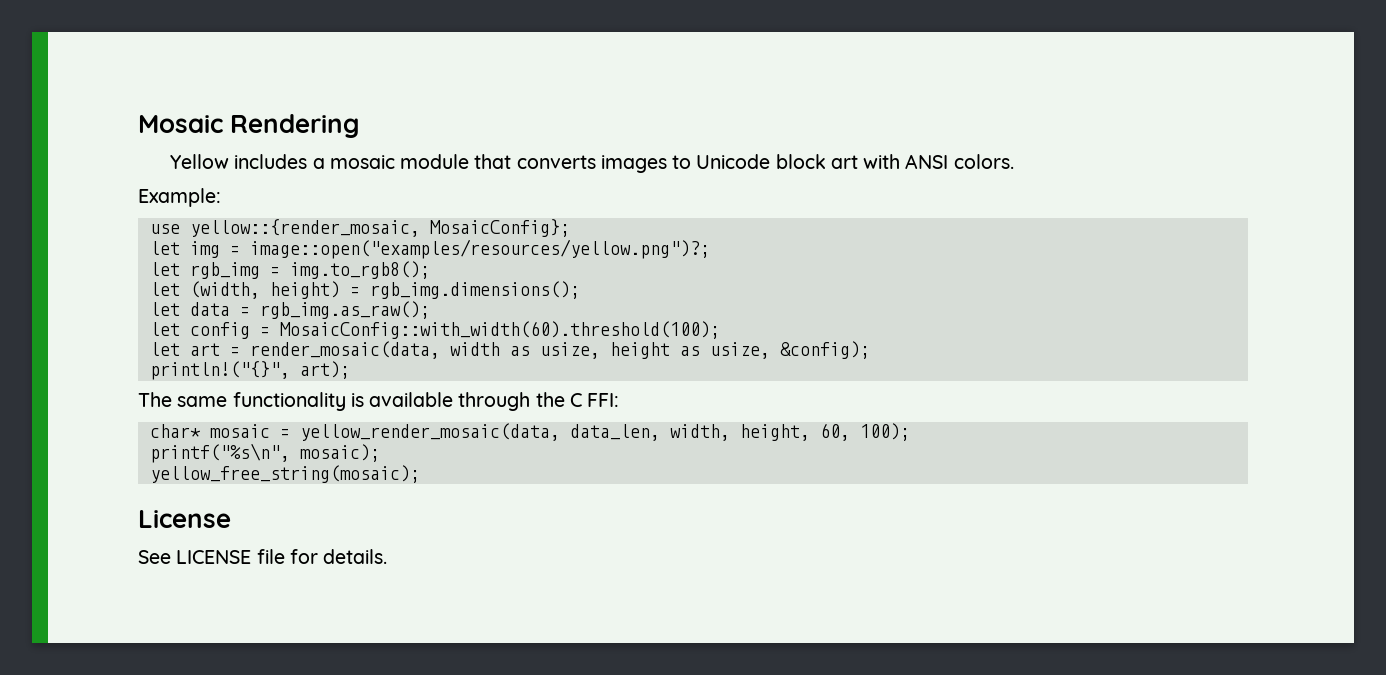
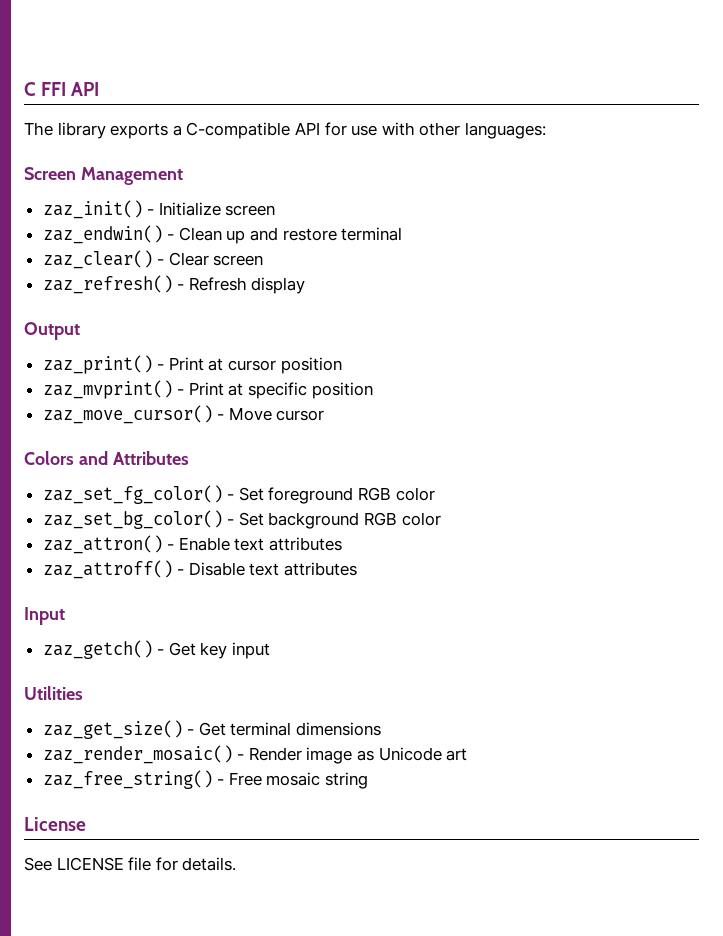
- Mosaic Rendering
- Yellow includes a mosaic module that converts images to Unicode block art with ANSI colors.
- Example:
- use yellow::{render_mosaic, MosaicConfig};
- let img = image::open("examples/resources/yellow.png")?;
- let rgb_img = img.to_rgb8();
- let (width, height) = rgb_img.dimensions();
- let data = rgb_img.as_raw();
- let config = MosaicConfig::with_width(60).threshold(100);
- let art = render_mosaic(data, width as usize, height as usize, &config);
- println!("{}", art);
- The same functionality is available through the C FFI:
- char* mosaic = yellow_render_mosaic(data, data_len, width, height, 60, 100);
- printf("%s\n", mosaic);
- yellow_free_string(mosaic);
+ C FFI API
+ The library exports a C-compatible API for use with other languages:
+ Screen Management
+ zaz_init() - Initialize screen
+ zaz_endwin() - Clean up and restore terminal
+ zaz_clear() - Clear screen
+ zaz_refresh() - Refresh display
+ Output
+ zaz_print() - Print at cursor position
+ zaz_mvprint() - Print at specific position
+ zaz_move_cursor() - Move cursor
+ Colors and Attributes
+ zaz_set_fg_color() - Set foreground RGB color
+ zaz_set_bg_color() - Set background RGB color
+ zaz_attron() - Enable text attributes
+ zaz_attroff() - Disable text attributes
+ Input
+ zaz_getch() - Get key input
+ Utilities
+ zaz_get_size() - Get terminal dimensions
+ zaz_render_mosaic() - Render image as Unicode art
+ zaz_free_string() - Free mosaic string

